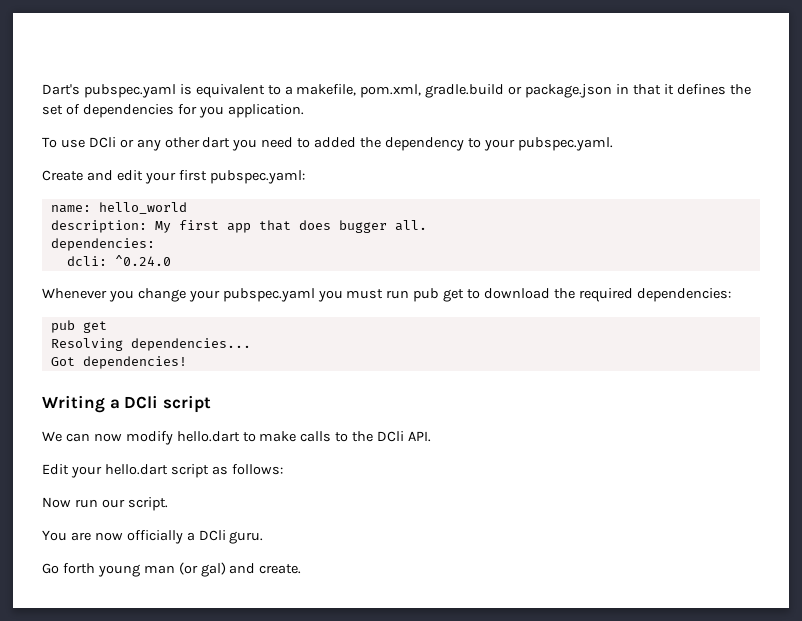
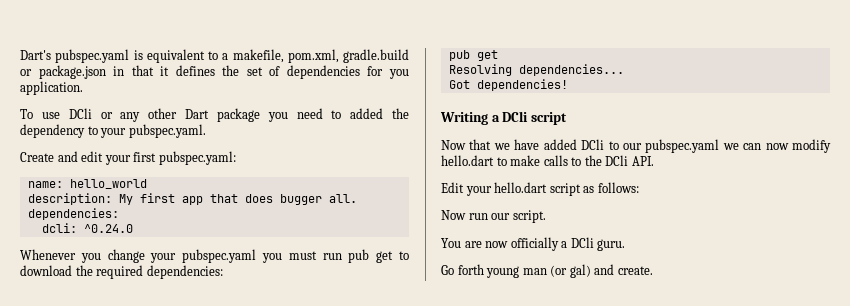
- To use DCli or any other dart you need to added the dependency to your pubspec.yaml.
+ To use DCli or any other Dart package you need to added the dependency to your pubspec.yaml.
- We can now modify hello.dart to make calls to the DCli API.
+ Now that we have added DCli to our pubspec.yaml we can now modify hello.dart to make calls to the DCli API.

